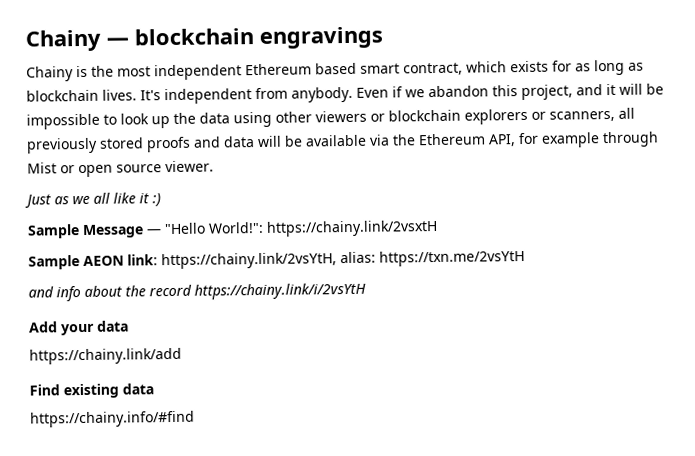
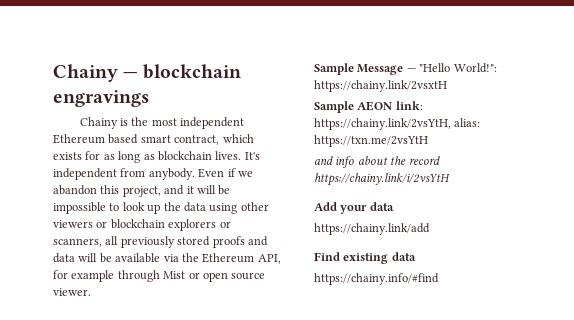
- Just as we all like it :)

